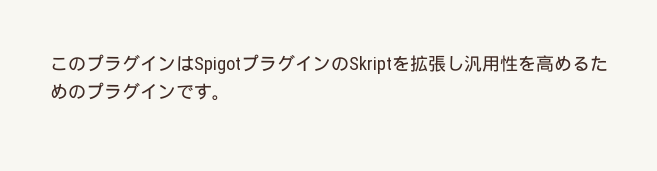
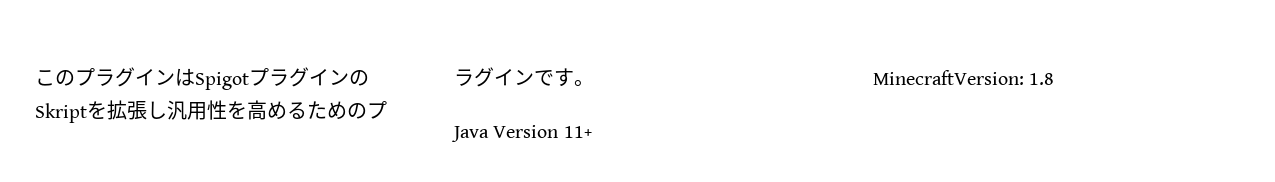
+ Java Version 11+
+ MinecraftVersion: 1.8

